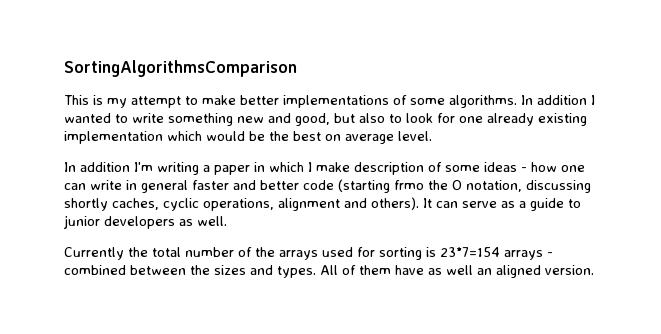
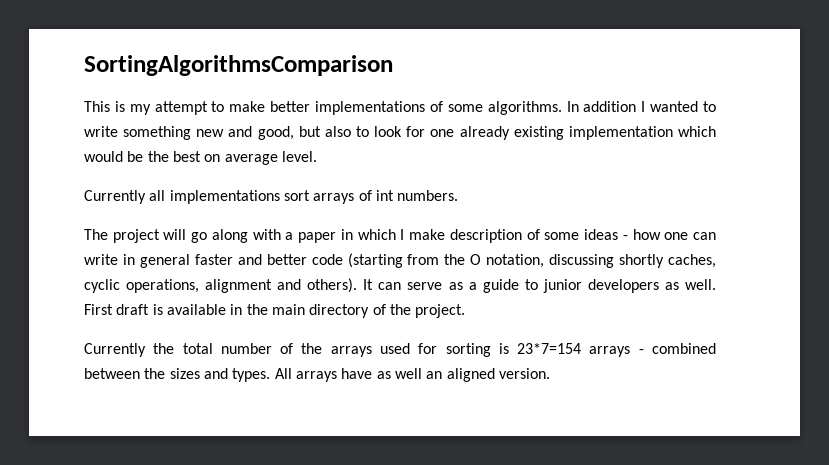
- In addition I'm writing a paper in which I make description of some ideas - how one can write in general faster and better code (starting frmo the O notation, discussing shortly caches, cyclic operations, alignment and others).
+ Currently all implementations sort arrays of int numbers.
+ The project will go along with a paper in which I make description of some ideas - how one can write in general faster and better code (starting from the O notation, discussing shortly caches, cyclic operations, alignment and others).
+ First draft is available in the main directory of the project.
- All of them have as well an aligned version.
+ All arrays have as well an aligned version.

